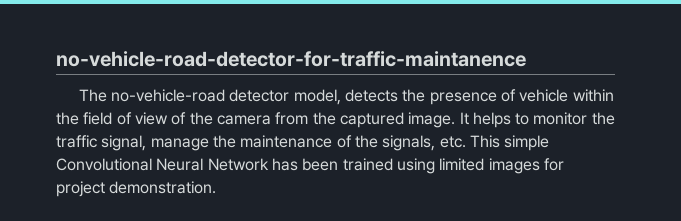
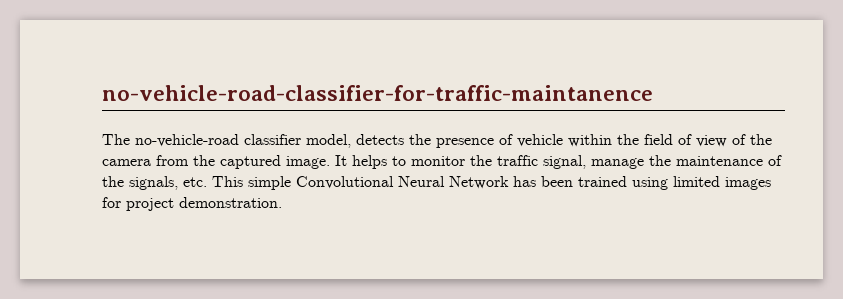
- no-vehicle-road-detector-for-traffic-maintanence
+ no-vehicle-road-classifier-for-traffic-maintanence
- The no-vehicle-road detector model, detects the presence of vehicle within the field of view of the camera from the captured image.
+ The no-vehicle-road classifier model, detects the presence of vehicle within the field of view of the camera from the captured image.

